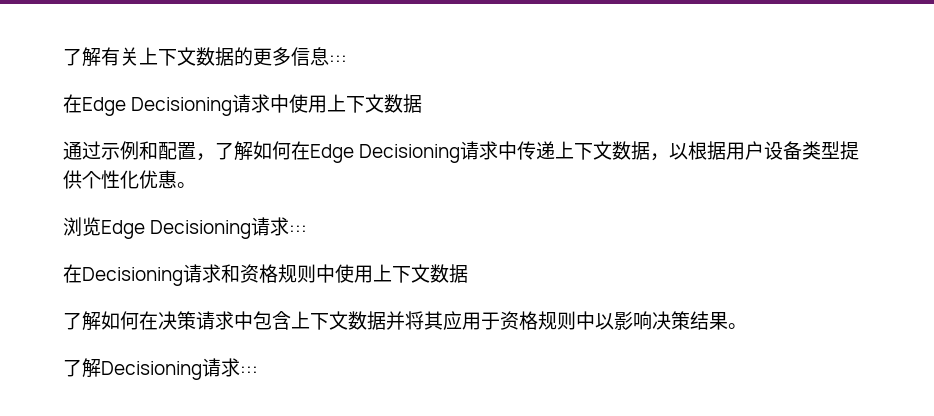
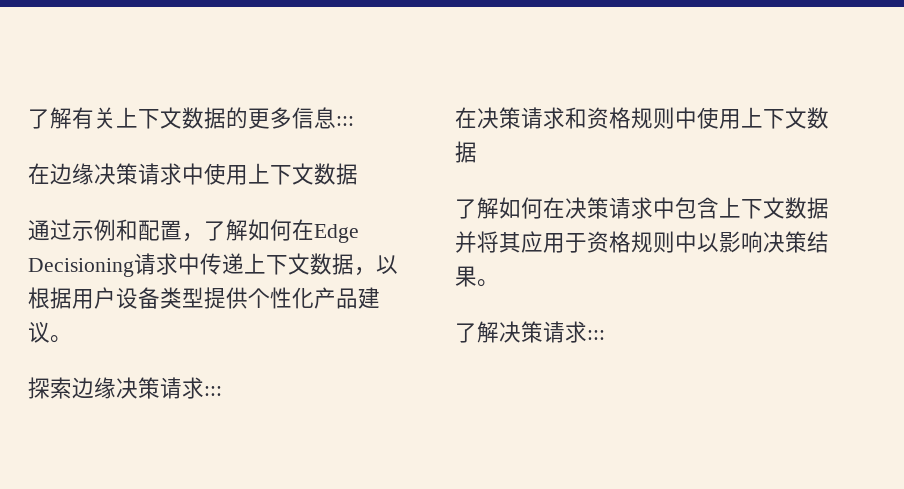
- 在Edge Decisioning请求中使用上下文数据
+ 在边缘决策请求中使用上下文数据
- 通过示例和配置，了解如何在Edge Decisioning请求中传递上下文数据，以根据用户设备类型提供个性化优惠。
- 浏览Edge Decisioning请求:::
+ 通过示例和配置，了解如何在Edge Decisioning请求中传递上下文数据，以根据用户设备类型提供个性化产品建议。
+ 探索边缘决策请求:::
- 在Decisioning请求和资格规则中使用上下文数据
+ 在决策请求和资格规则中使用上下文数据
- 了解Decisioning请求:::
+ 了解决策请求:::

